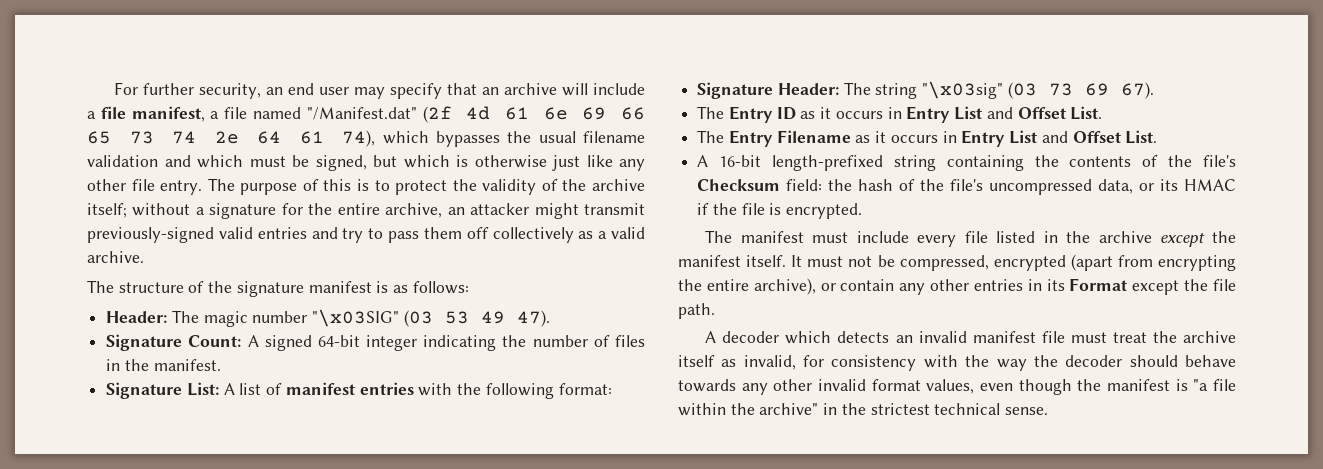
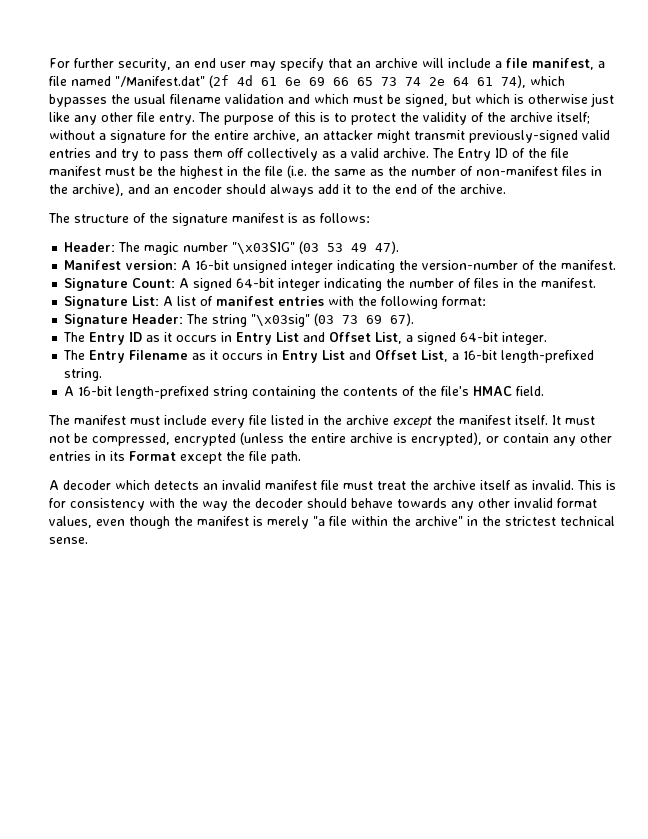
+ The Entry ID of the file manifest must be the highest in the file (i.e. the same as the number of non-manifest files in the archive), and an encoder should always add it to the end of the archive.
+ Manifest version: A 16-bit unsigned integer indicating the version-number of the manifest.
- The Entry ID as it occurs in Entry List and Offset List.
+ The Entry ID as it occurs in Entry List and Offset List, a signed 64-bit integer.
- The Entry Filename as it occurs in Entry List and Offset List.
+ The Entry Filename as it occurs in Entry List and Offset List, a 16-bit length-prefixed string.
- A 16-bit length-prefixed string containing the contents of the file's Checksum field: the hash of the file's uncompressed data, or its HMAC if the file is encrypted.
+ A 16-bit length-prefixed string containing the contents of the file's HMAC field.
- It must not be compressed, encrypted (apart from encrypting the entire archive), or contain any other entries in its Format except the file path.
+ It must not be compressed, encrypted (unless the entire archive is encrypted), or contain any other entries in its Format except the file path.
- A decoder which detects an invalid manifest file must treat the archive itself as invalid, for consistency with the way the decoder should behave towards any other invalid format values, even though the manifest is "a file within the archive" in the strictest technical sense.
+ A decoder which detects an invalid manifest file must treat the archive itself as invalid. This is for consistency with the way the decoder should behave towards any other invalid format values, even though the manifest is merely "a file within the archive" in the strictest technical sense.

